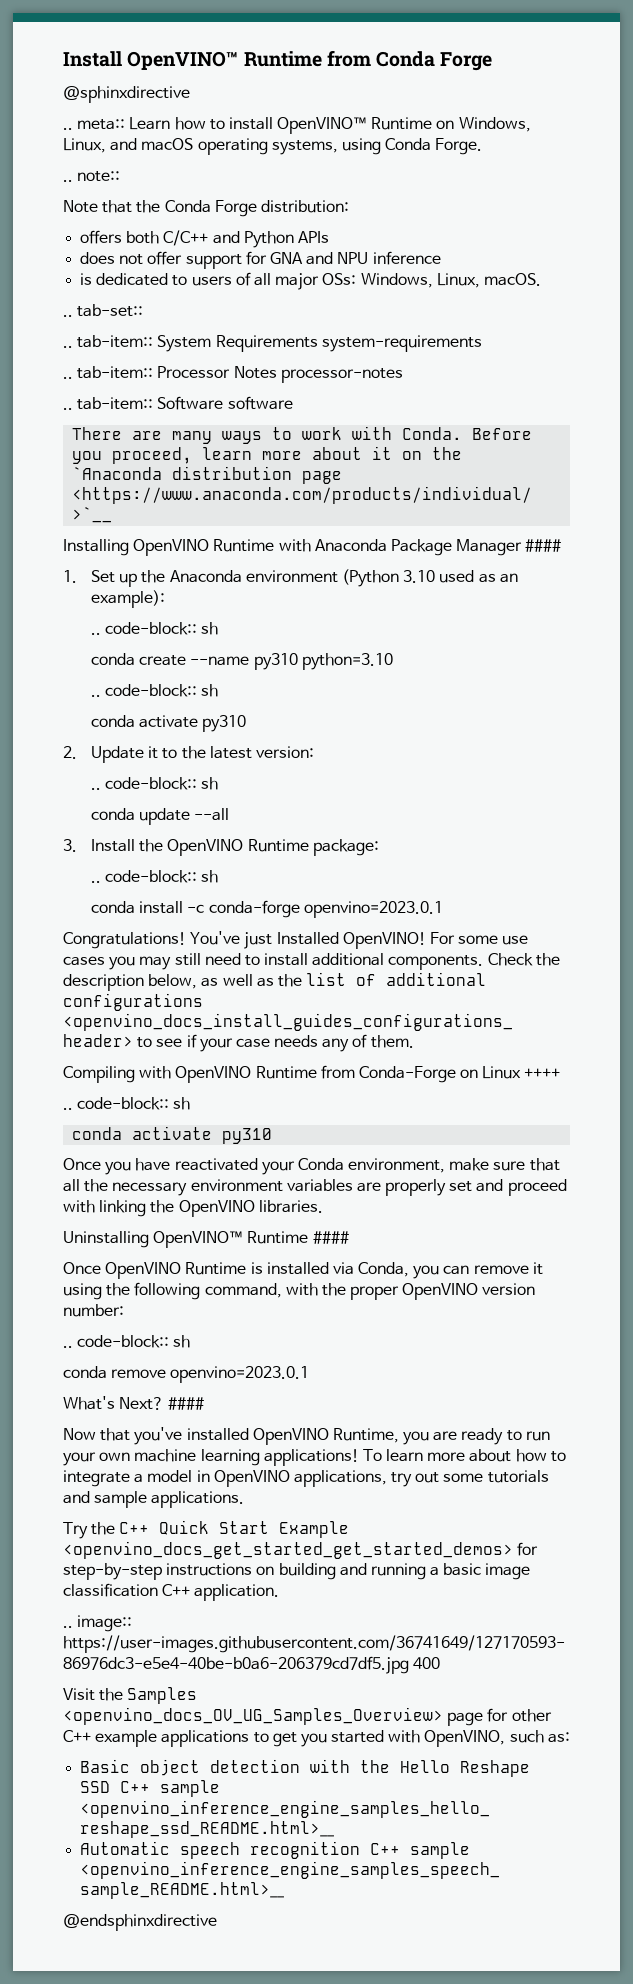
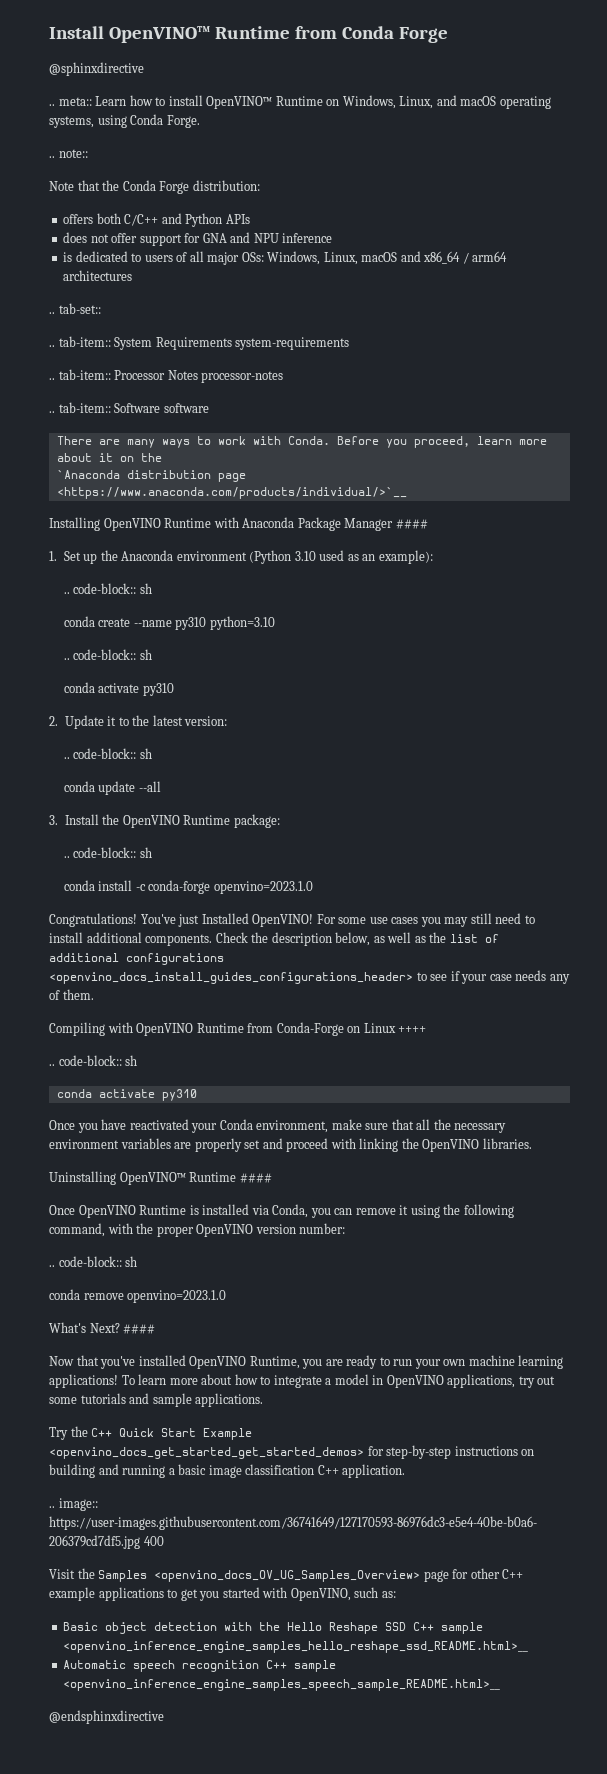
- is dedicated to users of all major OSs: Windows, Linux, macOS.
+ is dedicated to users of all major OSs: Windows, Linux, macOS and x86_64 / arm64 architectures
- conda install -c conda-forge openvino=2023.0.1
+ conda install -c conda-forge openvino=2023.1.0
- conda remove openvino=2023.0.1
+ conda remove openvino=2023.1.0

